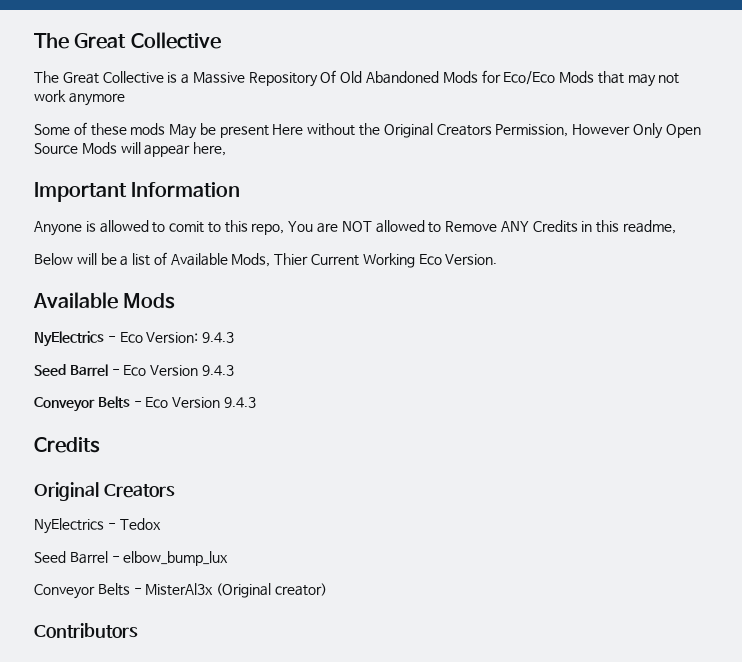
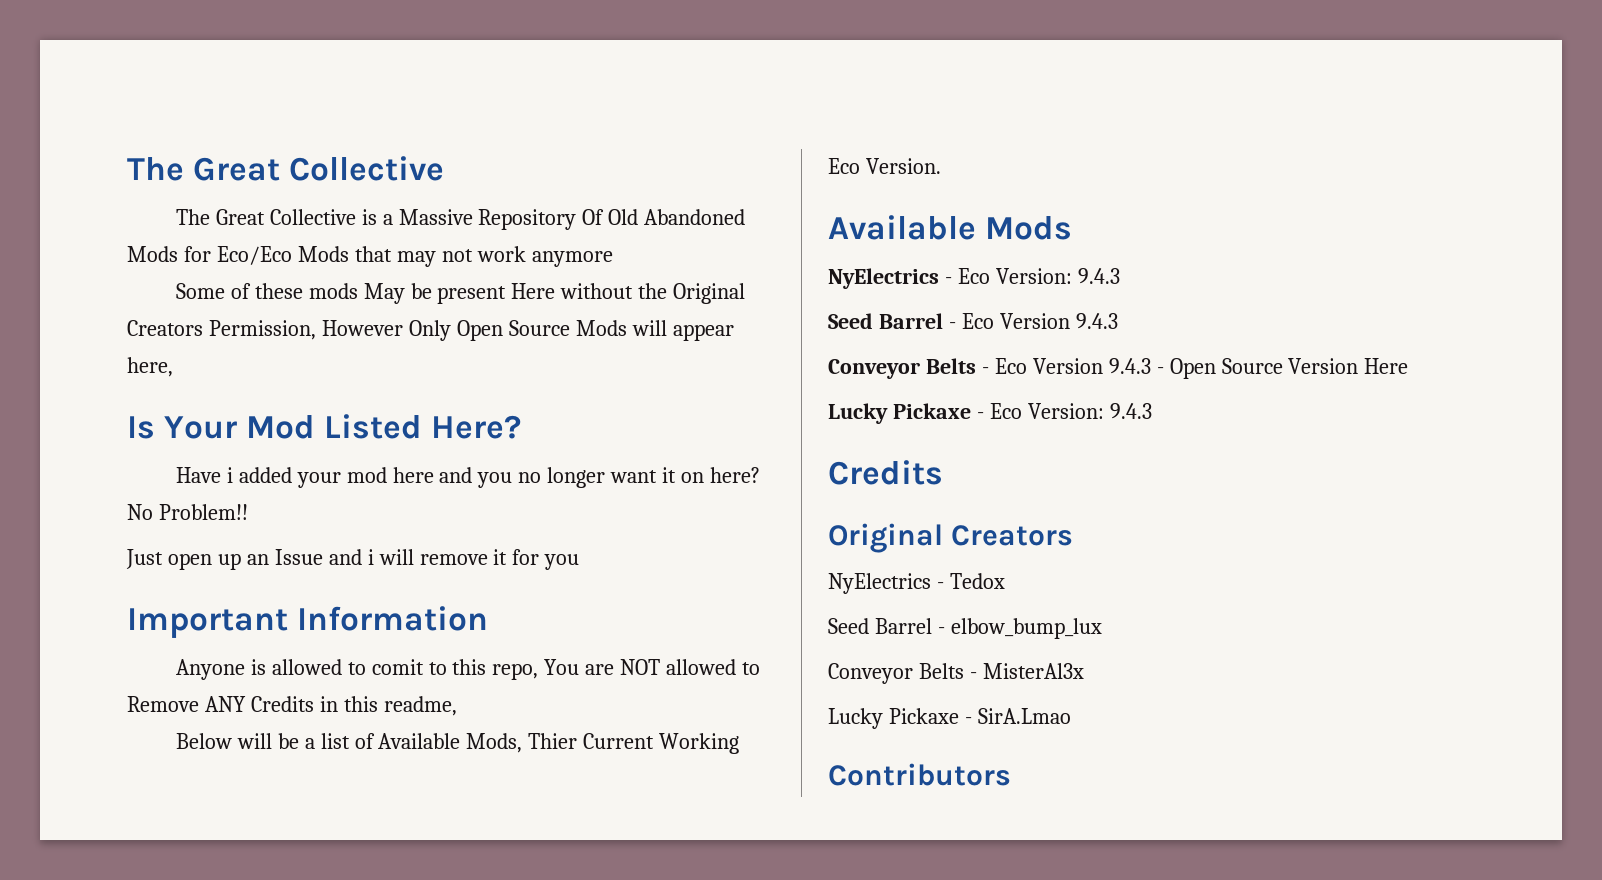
+ Is Your Mod Listed Here?
+ Have i added your mod here and you no longer want it on here? No Problem!!
+ Just open up an Issue and i will remove it for you
- Conveyor Belts - Eco Version 9.4.3
+ Conveyor Belts - Eco Version 9.4.3 - Open Source Version Here
+ Lucky Pickaxe - Eco Version: 9.4.3
- Conveyor Belts - MisterAl3x (Original creator)
+ Conveyor Belts - MisterAl3x
+ Lucky Pickaxe - SirA.Lmao

